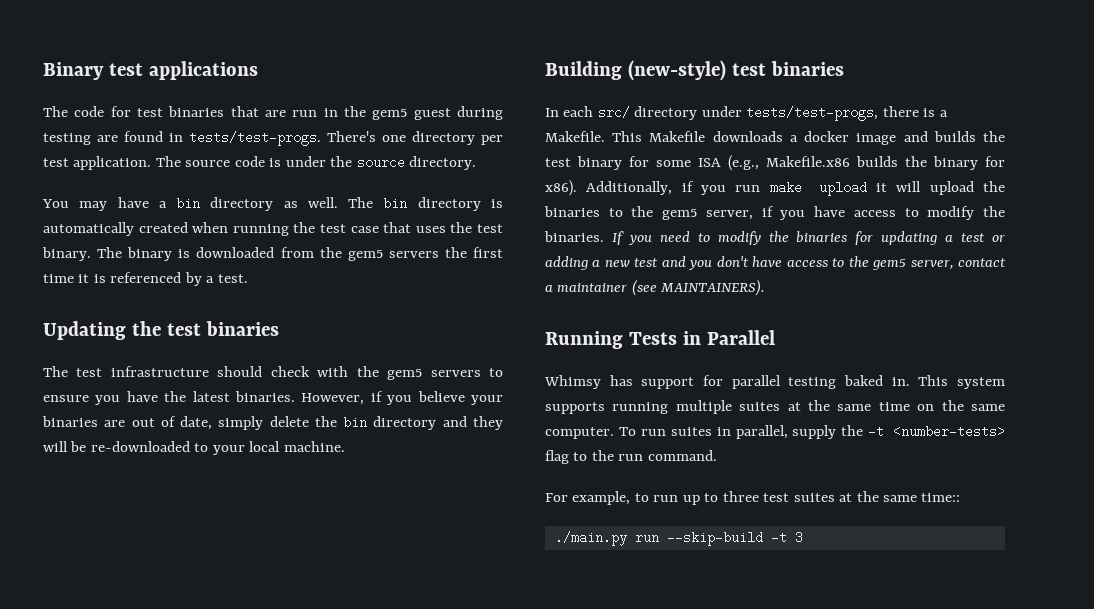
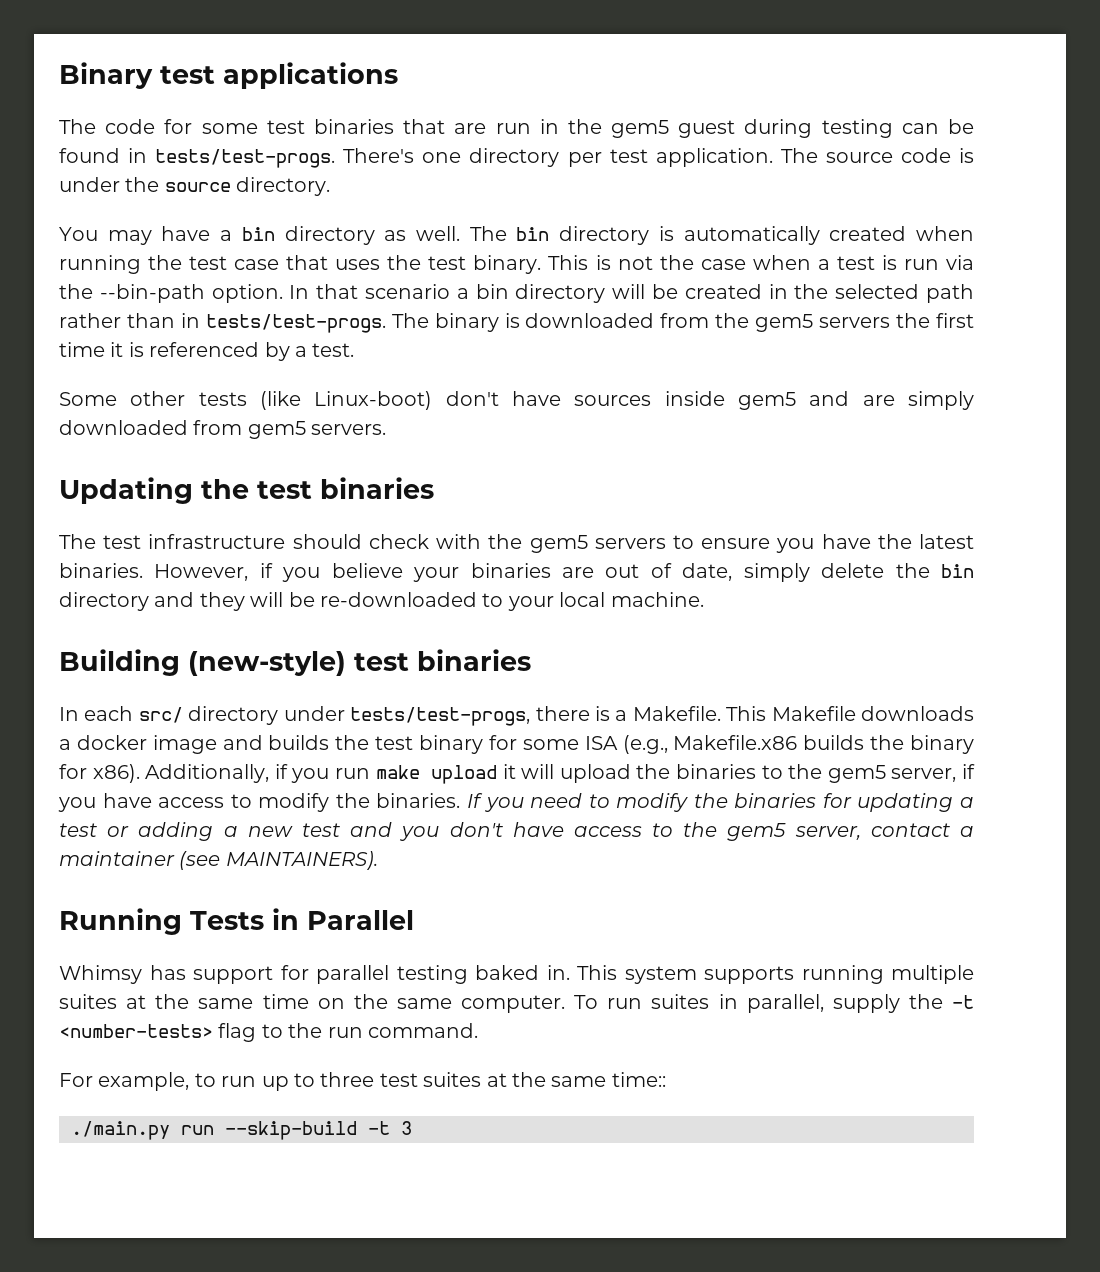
- The code for test binaries that are run in the gem5 guest during testing are found in tests/test-progs.
+ The code for some test binaries that are run in the gem5 guest during testing can be found in tests/test-progs.
+ This is not the case when a test is run via the --bin-path option. In that scenario a bin directory will be created in the selected path rather than in tests/test-progs.
+ Some other tests (like Linux-boot) don't have sources inside gem5 and are simply downloaded from gem5 servers.

